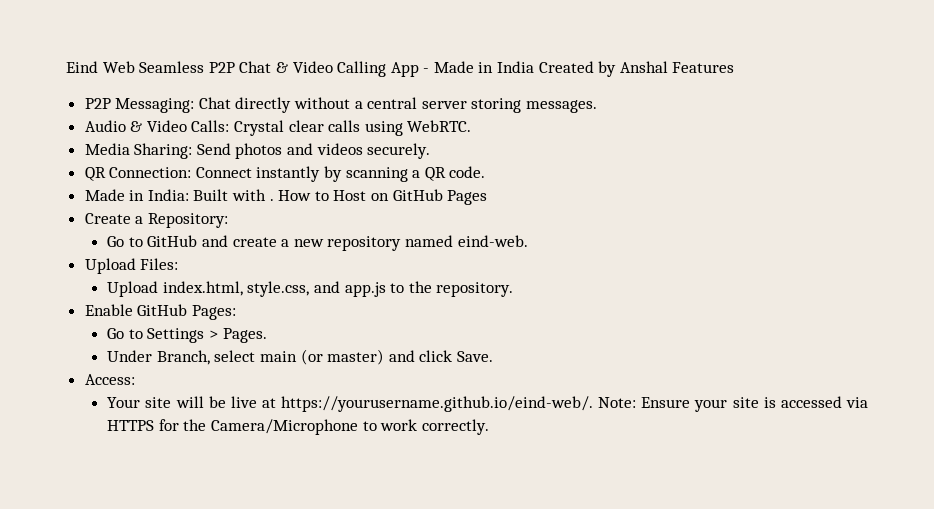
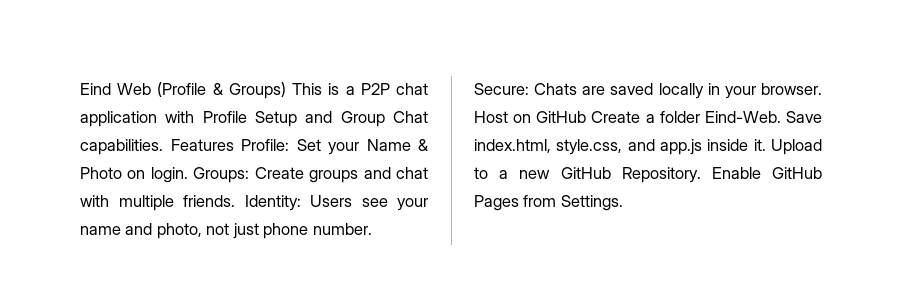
- Eind Web Seamless P2P Chat & Video Calling App - Made in India Created by Anshal Features
- P2P Messaging: Chat directly without a central server storing messages.
- Audio & Video Calls: Crystal clear calls using WebRTC.
- Media Sharing: Send photos and videos securely.
- QR Connection: Connect instantly by scanning a QR code.
- Made in India: Built with . How to Host on GitHub Pages
- Create a Repository:
- Go to GitHub and create a new repository named eind-web.
- Upload Files:
- Upload index.html, style.css, and app.js to the repository.
- Enable GitHub Pages:
- Go to Settings > Pages.
- Under Branch, select main (or master) and click Save.
- Access:
- Your site will be live at https://yourusername.github.io/eind-web/. Note: Ensure your site is accessed via HTTPS for the Camera/Microphone to work correctly.
+ Eind Web (Profile & Groups) This is a P2P chat application with Profile Setup and Group Chat capabilities. Features Profile: Set your Name & Photo on login. Groups: Create groups and chat with multiple friends. Identity: Users see your name and photo, not just phone number. Secure: Chats are saved locally in your browser. Host on GitHub Create a folder Eind-Web. Save index.html, style.css, and app.js inside it. Upload to a new GitHub Repository. Enable GitHub Pages from Settings.

